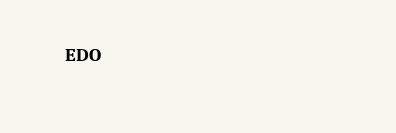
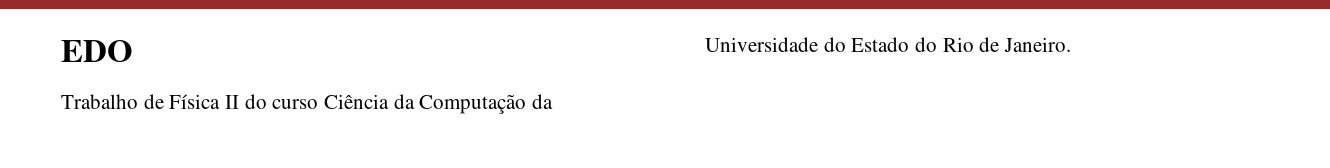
+ Trabalho de Física II do curso Ciência da Computação da Universidade do Estado do Rio de Janeiro.

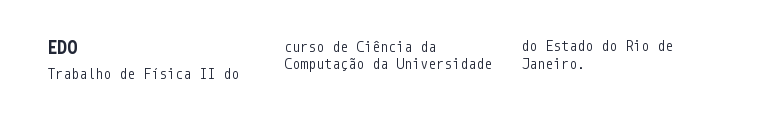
- Trabalho de Física II do curso Ciência da Computação da Universidade do Estado do Rio de Janeiro.
+ Trabalho de Física II do curso de Ciência da Computação da Universidade do Estado do Rio de Janeiro.

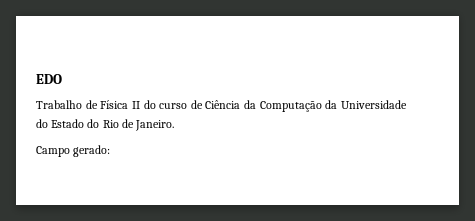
+ Campo gerado:

